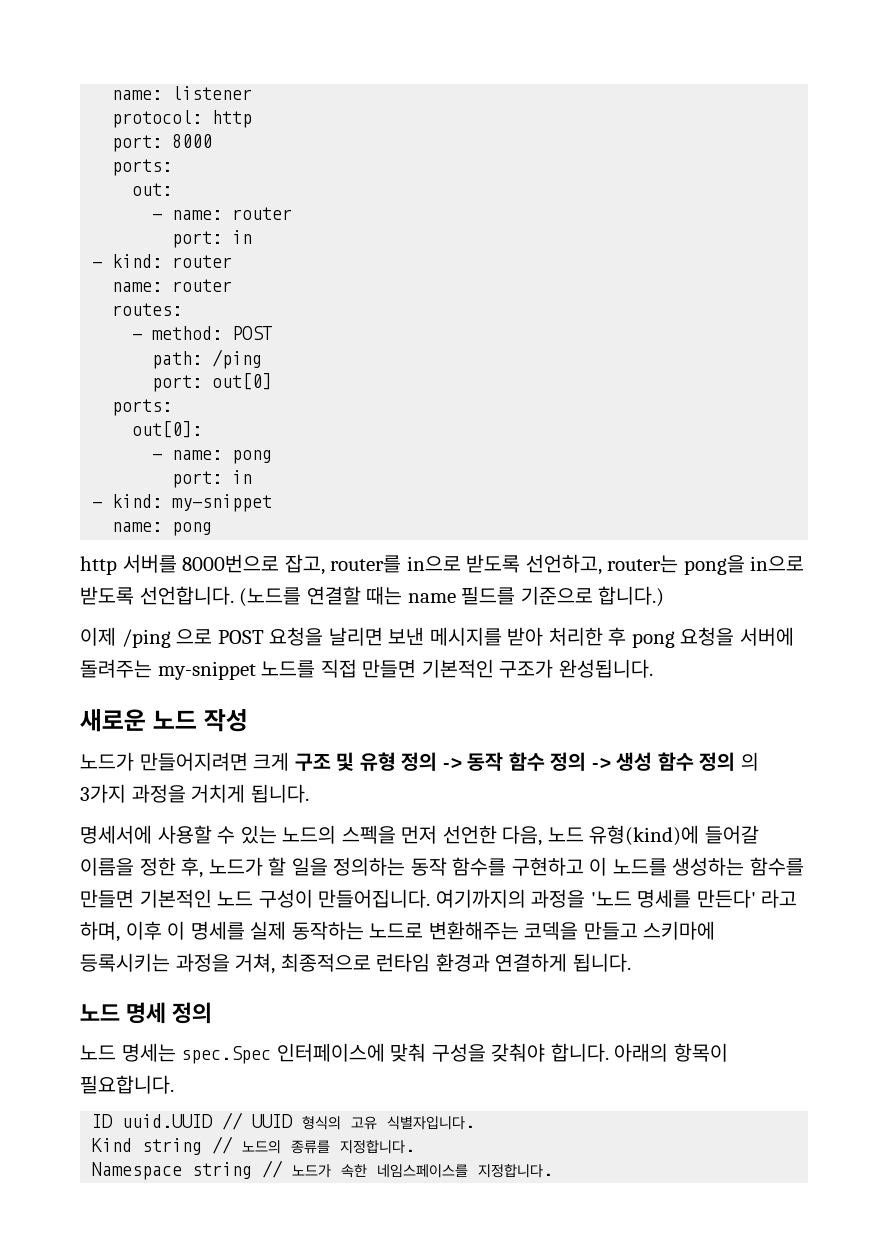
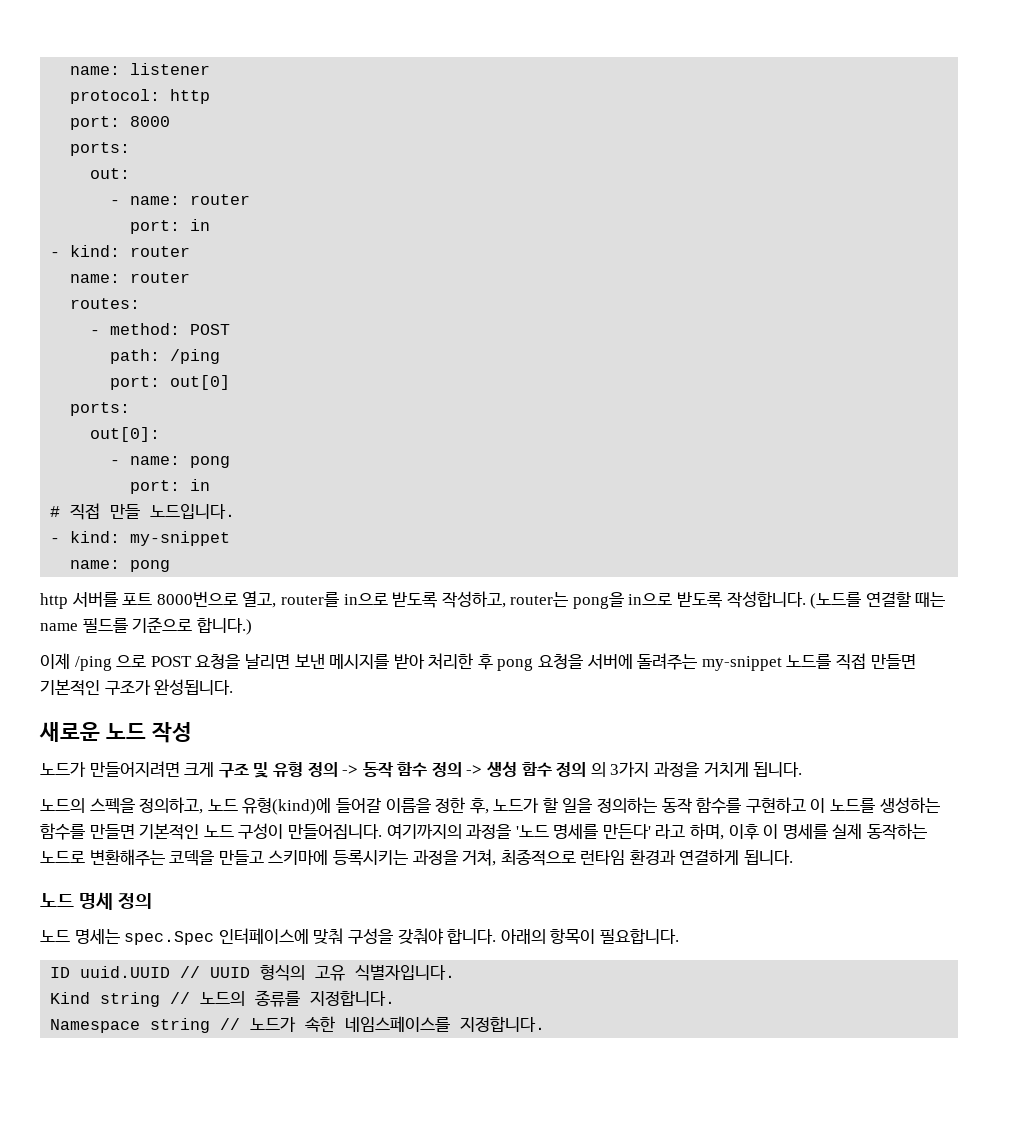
+ # 직접 만들 노드입니다.
- http 서버를 8000번으로 잡고, router를 in으로 받도록 선언하고, router는 pong을 in으로 받도록 선언합니다.
+ http 서버를 포트 8000번으로 열고, router를 in으로 받도록 작성하고, router는 pong을 in으로 받도록 작성합니다.
- 명세서에 사용할 수 있는 노드의 스펙을 먼저 선언한 다음, 노드 유형(kind)에 들어갈 이름을 정한 후, 노드가 할 일을 정의하는 동작 함수를 구현하고 이 노드를 생성하는 함수를 만들면 기본적인 노드 구성이 만들어집니다.
+ 노드의 스펙을 정의하고, 노드 유형(kind)에 들어갈 이름을 정한 후, 노드가 할 일을 정의하는 동작 함수를 구현하고 이 노드를 생성하는 함수를 만들면 기본적인 노드 구성이 만들어집니다.

